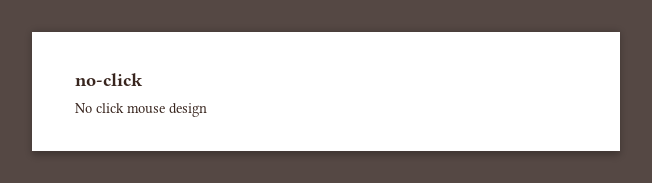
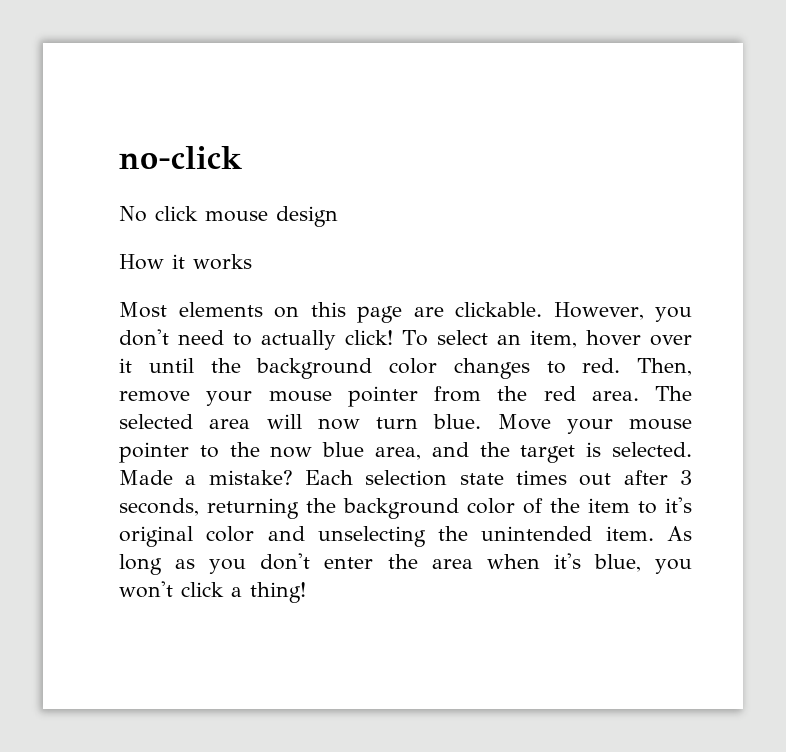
+ How it works
+ Most elements on this page are clickable. However, you don't need to actually click! To select an item, hover over it until the background color changes to red. Then, remove your mouse pointer from the red area. The selected area will now turn blue. Move your mouse pointer to the now blue area, and the target is selected. Made a mistake? Each selection state times out after 3 seconds, returning the background color of the item to it's original color and unselecting the unintended item. As long as you don't enter the area when it's blue, you won't click a thing!

